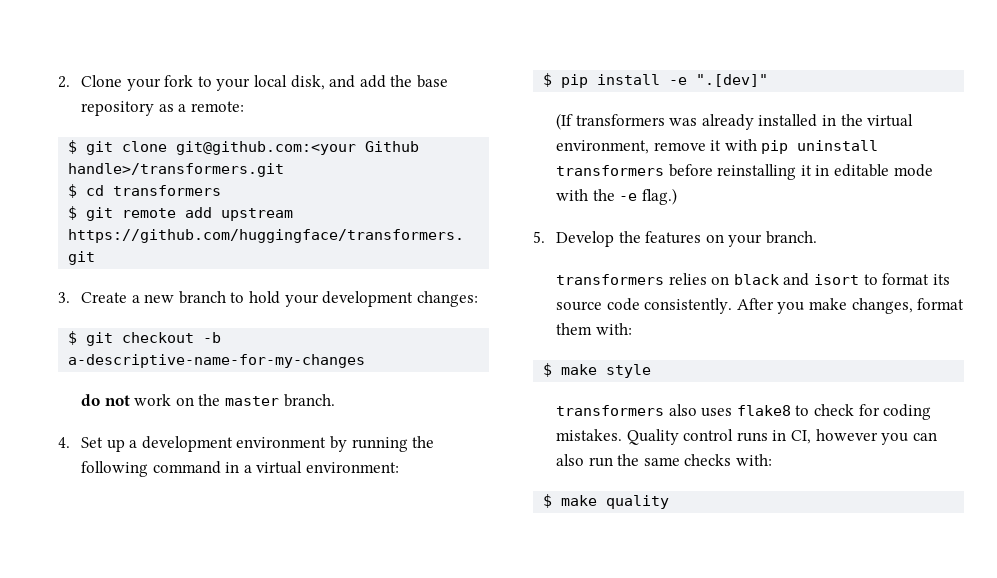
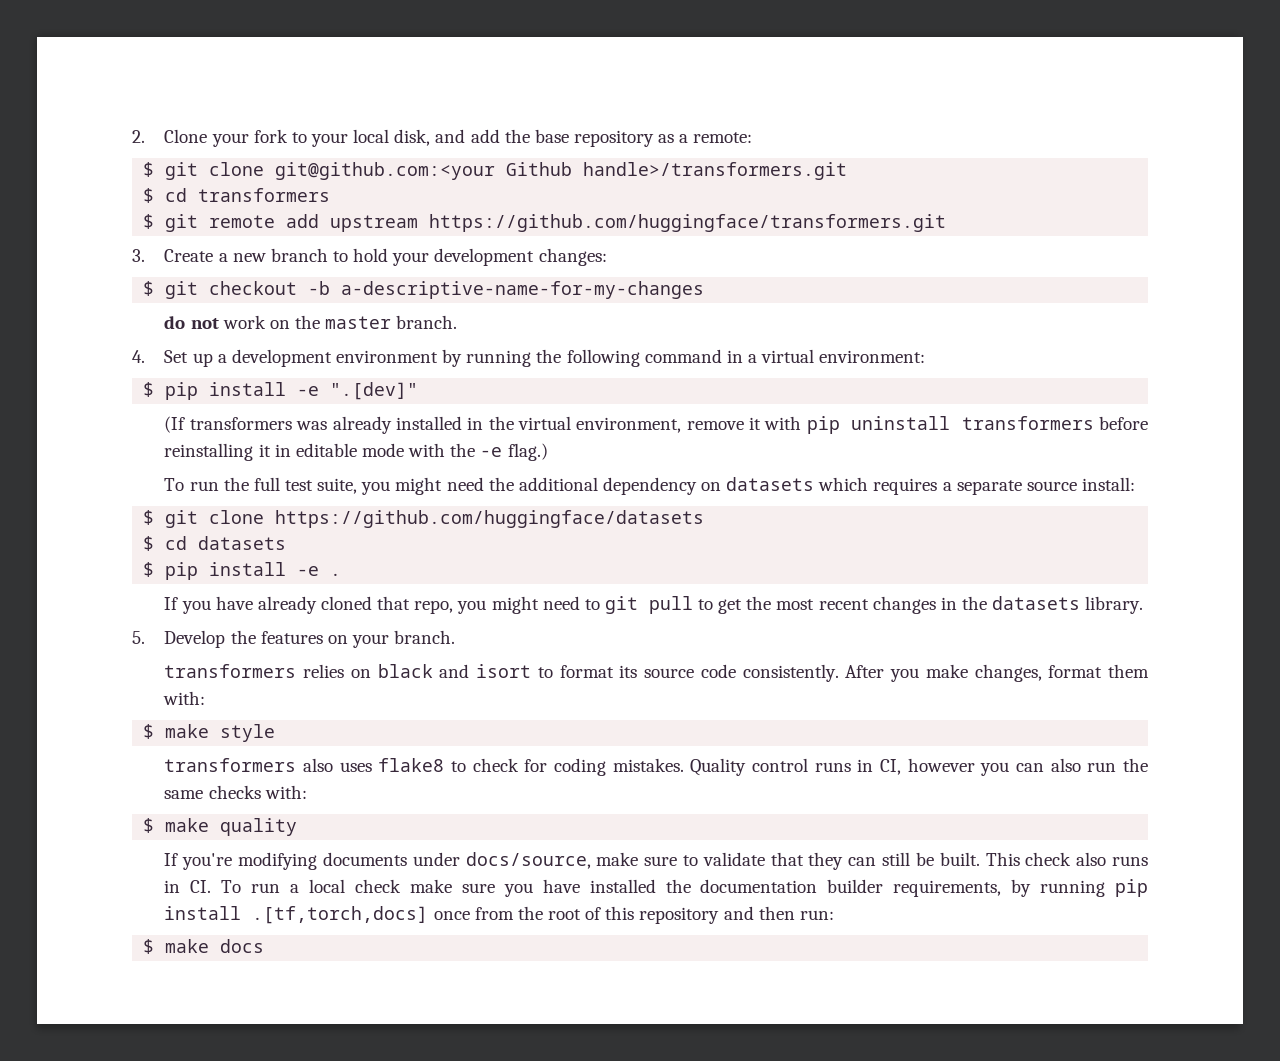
+ To run the full test suite, you might need the additional dependency on datasets which requires a separate source install:
+ $ git clone https://github.com/huggingface/datasets
+ $ cd datasets
+ $ pip install -e .
+ If you have already cloned that repo, you might need to git pull to get the most recent changes in the datasets library.
+ If you're modifying documents under docs/source, make sure to validate that they can still be built. This check also runs in CI. To run a local check make sure you have installed the documentation builder requirements, by running pip install .[tf,torch,docs] once from the root of this repository and then run:
+ $ make docs

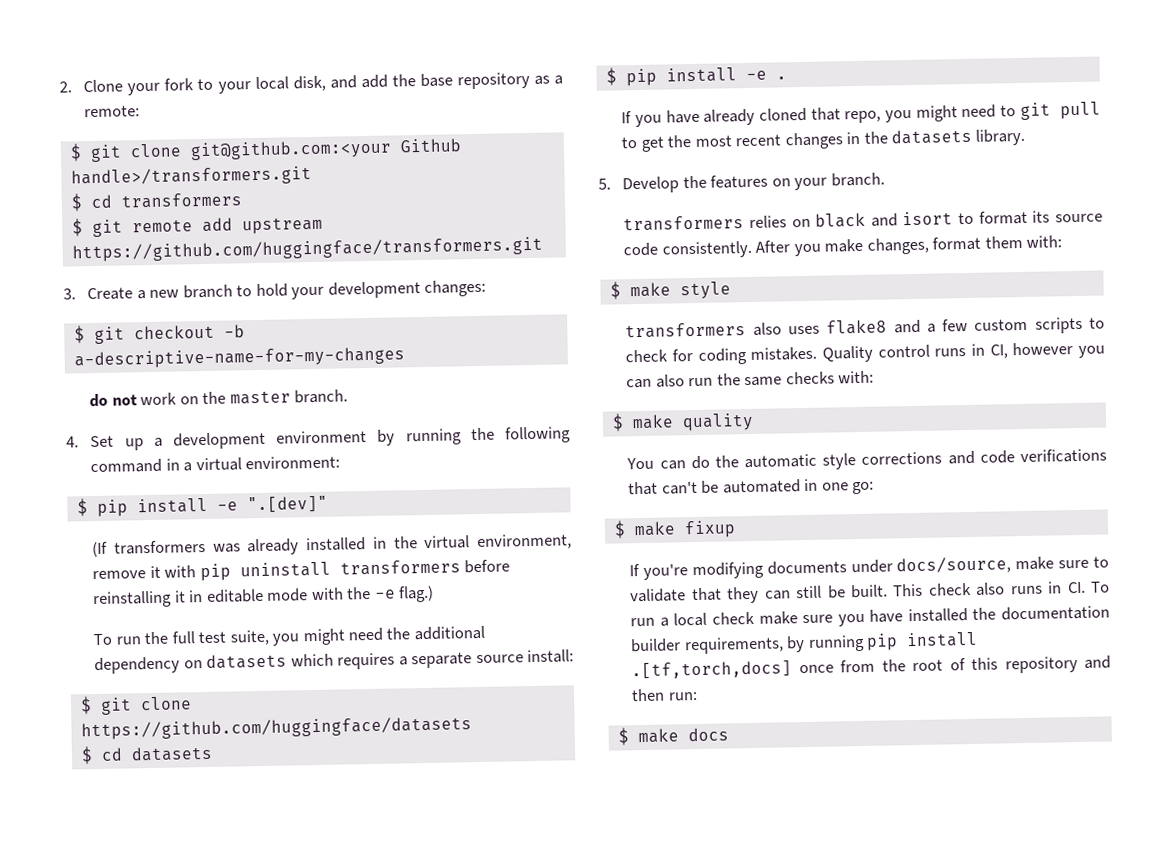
- transformers also uses flake8 to check for coding mistakes.
+ transformers also uses flake8 and a few custom scripts to check for coding mistakes.
+ You can do the automatic style corrections and code verifications that can't be automated in one go:
+ $ make fixup

